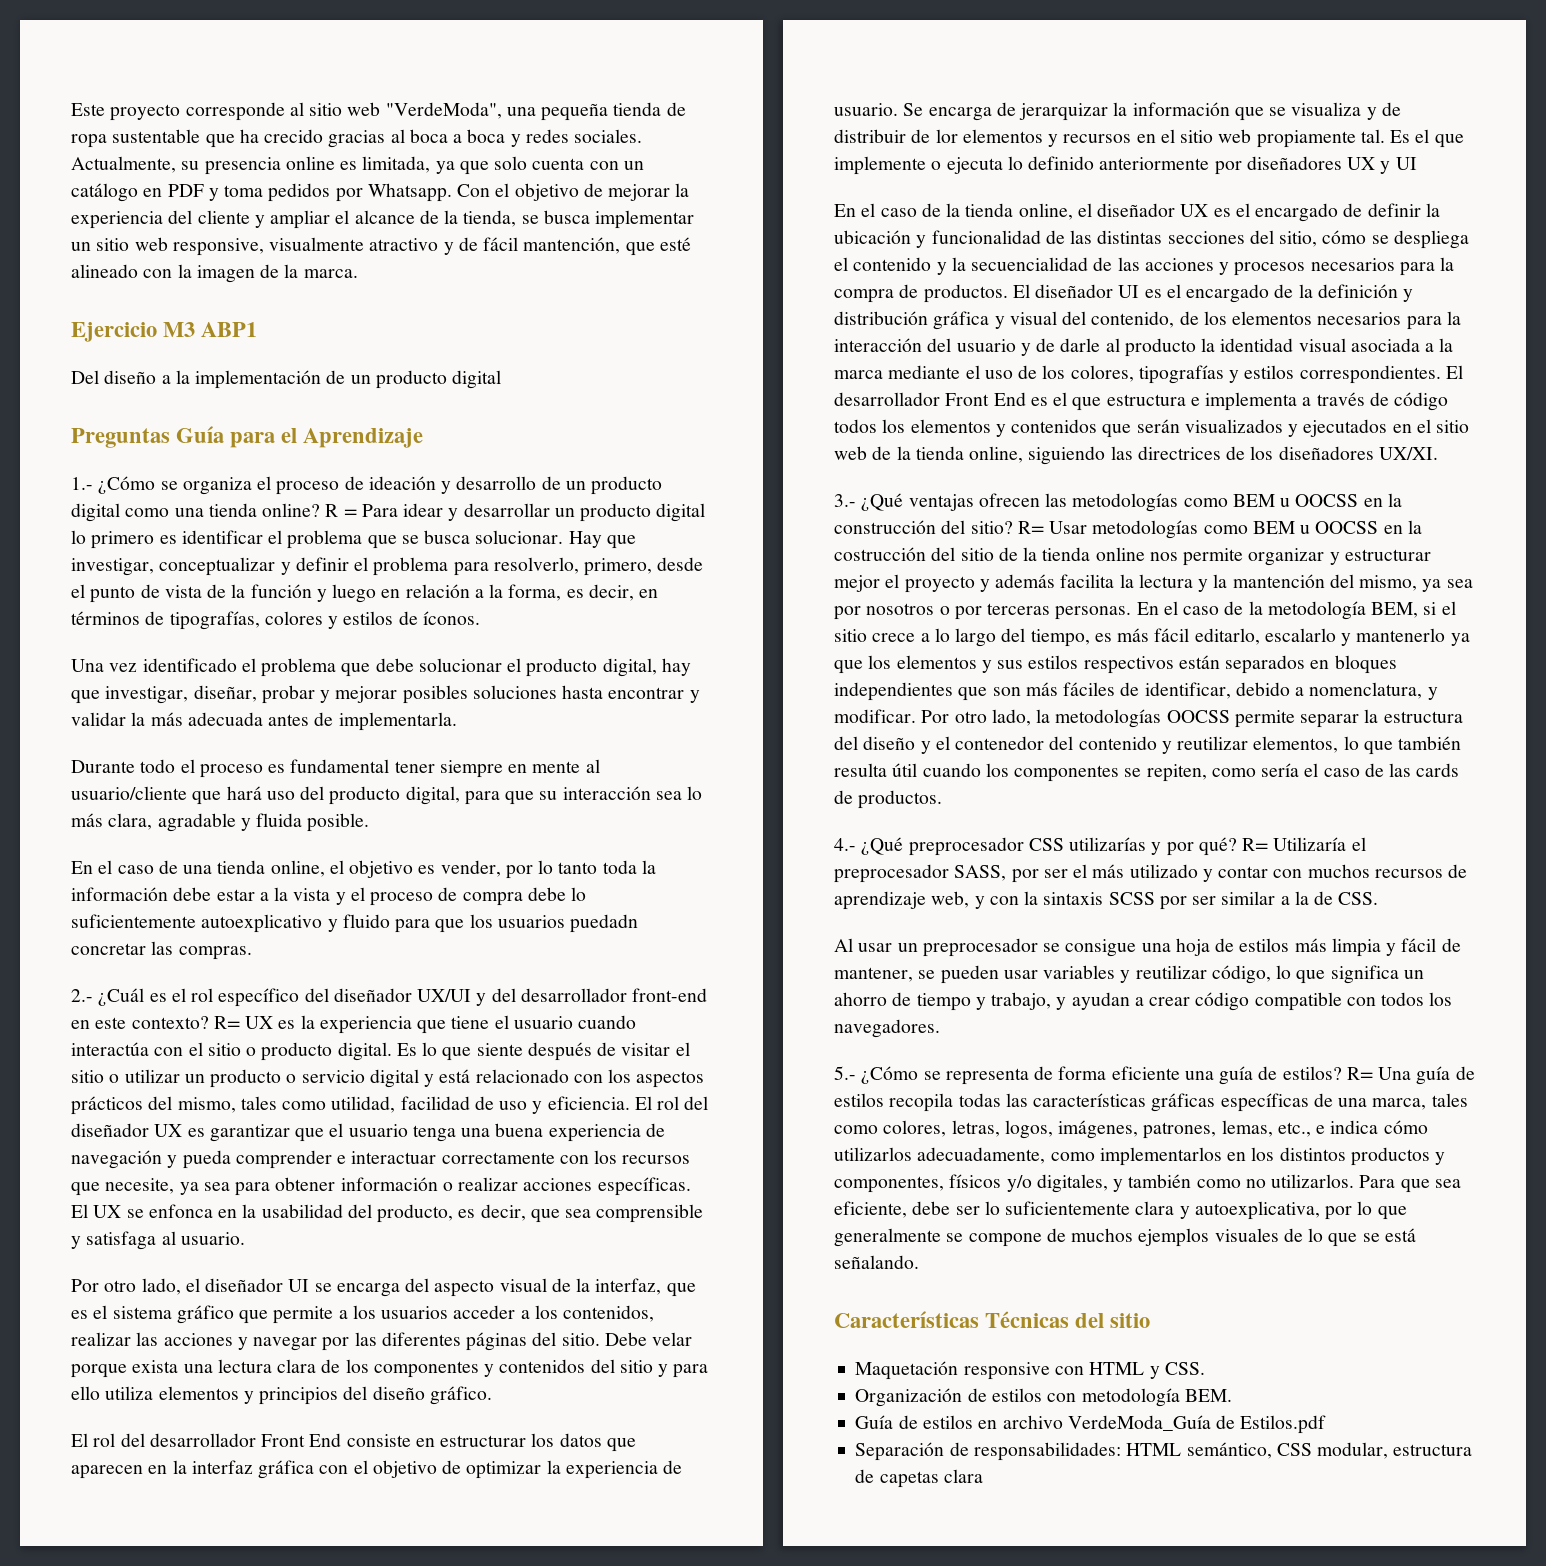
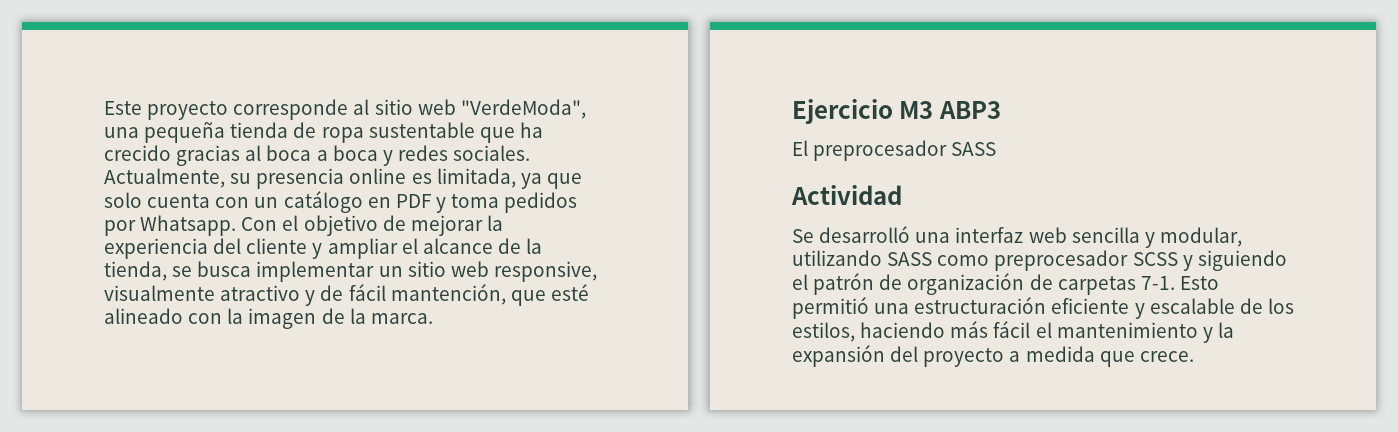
- Ejercicio M3 ABP1
- Del diseño a la implementación de un producto digital
- Preguntas Guía para el Aprendizaje
- 1.- ¿Cómo se organiza el proceso de ideación y desarrollo de un producto digital como una tienda online? R = Para idear y desarrollar un producto digital lo primero es identificar el problema que se busca solucionar. Hay que investigar, conceptualizar y definir el problema para resolverlo, primero, desde el punto de vista de la función y luego en relación a la forma, es decir, en términos de tipografías, colores y estilos de íconos.
- Una vez identificado el problema que debe solucionar el producto digital, hay que investigar, diseñar, probar y mejorar posibles soluciones hasta encontrar y validar la más adecuada antes de implementarla.
- Durante todo el proceso es fundamental tener siempre en mente al usuario/cliente que hará uso del producto digital, para que su interacción sea lo más clara, agradable y fluida posible.
- En el caso de una tienda online, el objetivo es vender, por lo tanto toda la información debe estar a la vista y el proceso de compra debe lo suficientemente autoexplicativo y fluido para que los usuarios puedadn concretar las compras.
- 2.- ¿Cuál es el rol específico del diseñador UX/UI y del desarrollador front-end en este contexto? R= UX es la experiencia que tiene el usuario cuando interactúa con el sitio o producto digital. Es lo que siente después de visitar el sitio o utilizar un producto o servicio digital y está relacionado con los aspectos prácticos del mismo, tales como utilidad, facilidad de uso y eficiencia. El rol del diseñador UX es garantizar que el usuario tenga una buena experiencia de navegación y pueda comprender e interactuar correctamente con los recursos que necesite, ya sea para obtener información o realizar acciones específicas. El UX se enfonca en la usabilidad del producto, es decir, que sea comprensible y satisfaga al usuario.
- Por otro lado, el diseñador UI se encarga del aspecto visual de la interfaz, que es el sistema gráfico que permite a los usuarios acceder a los contenidos, realizar las acciones y navegar por las diferentes páginas del sitio. Debe velar porque exista una lectura clara de los componentes y contenidos del sitio y para ello utiliza elementos y principios del diseño gráfico.
- El rol del desarrollador Front End consiste en estructurar los datos que aparecen en la interfaz gráfica con el objetivo de optimizar la experiencia de usuario. Se encarga de jerarquizar la información que se visualiza y de distribuir de lor elementos y recursos en el sitio web propiamente tal. Es el que implemente o ejecuta lo definido anteriormente por diseñadores UX y UI
- En el caso de la tienda online, el diseñador UX es el encargado de definir la ubicación y funcionalidad de las distintas secciones del sitio, cómo se despliega el contenido y la secuencialidad de las acciones y procesos necesarios para la compra de productos. El diseñador UI es el encargado de la definición y distribución gráfica y visual del contenido, de los elementos necesarios para la interacción del usuario y de darle al producto la identidad visual asociada a la marca mediante el uso de los colores, tipografías y estilos correspondientes. El desarrollador Front End es el que estructura e implementa a través de código todos los elementos y contenidos que serán visualizados y ejecutados en el sitio web de la tienda online, siguiendo las directrices de los diseñadores UX/XI.
- 3.- ¿Qué ventajas ofrecen las metodologías como BEM u OOCSS en la construcción del sitio? R= Usar metodologías como BEM u OOCSS en la costrucción del sitio de la tienda online nos permite organizar y estructurar mejor el proyecto y además facilita la lectura y la mantención del mismo, ya sea por nosotros o por terceras personas. En el caso de la metodología BEM, si el sitio crece a lo largo del tiempo, es más fácil editarlo, escalarlo y mantenerlo ya que los elementos y sus estilos respectivos están separados en bloques independientes que son más fáciles de identificar, debido a nomenclatura, y modificar. Por otro lado, la metodologías OOCSS permite separar la estructura del diseño y el contenedor del contenido y reutilizar elementos, lo que también resulta útil cuando los componentes se repiten, como sería el caso de las cards de productos.
- 4.- ¿Qué preprocesador CSS utilizarías y por qué? R= Utilizaría el preprocesador SASS, por ser el más utilizado y contar con muchos recursos de aprendizaje web, y con la sintaxis SCSS por ser similar a la de CSS.
- Al usar un preprocesador se consigue una hoja de estilos más limpia y fácil de mantener, se pueden usar variables y reutilizar código, lo que significa un ahorro de tiempo y trabajo, y ayudan a crear código compatible con todos los navegadores.
- 5.- ¿Cómo se representa de forma eficiente una guía de estilos? R= Una guía de estilos recopila todas las características gráficas específicas de una marca, tales como colores, letras, logos, imágenes, patrones, lemas, etc., e indica cómo utilizarlos adecuadamente, como implementarlos en los distintos productos y componentes, físicos y/o digitales, y también como no utilizarlos. Para que sea eficiente, debe ser lo suficientemente clara y autoexplicativa, por lo que generalmente se compone de muchos ejemplos visuales de lo que se está señalando.
- Características Técnicas del sitio
- Maquetación responsive con HTML y CSS.
- Organización de estilos con metodología BEM.
- Guía de estilos en archivo VerdeModa_Guía de Estilos.pdf
- Separación de responsabilidades: HTML semántico, CSS modular, estructura de capetas clara
+ Ejercicio M3 ABP3
+ El preprocesador SASS
+ Actividad
+ Se desarrolló una interfaz web sencilla y modular, utilizando SASS como preprocesador SCSS y siguiendo el patrón de organización de carpetas 7-1. Esto permitió una estructuración eficiente y escalable de los estilos, haciendo más fácil el mantenimiento y la expansión del proyecto a medida que crece.

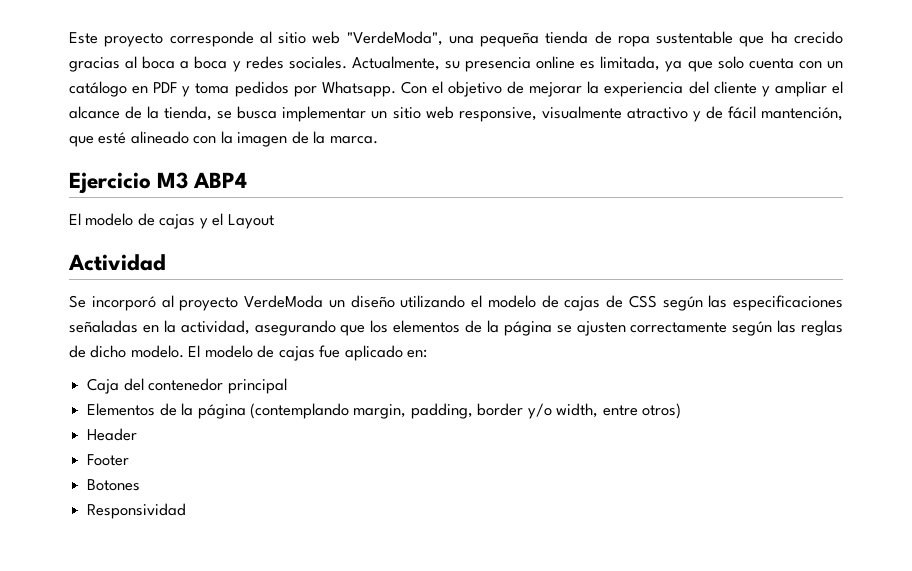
- Ejercicio M3 ABP3
- El preprocesador SASS
+ Ejercicio M3 ABP4
+ El modelo de cajas y el Layout
  Actividad
- Se desarrolló una interfaz web sencilla y modular, utilizando SASS como preprocesador SCSS y siguiendo el patrón de organización de carpetas 7-1. Esto permitió una estructuración eficiente y escalable de los estilos, haciendo más fácil el mantenimiento y la expansión del proyecto a medida que crece.
+ Se incorporó al proyecto VerdeModa un diseño utilizando el modelo de cajas de CSS según las especificaciones señaladas en la actividad, asegurando que los elementos de la página se ajusten correctamente según las reglas de dicho modelo. El modelo de cajas fue aplicado en:
+ Caja del contenedor principal
+ Elementos de la página (contemplando margin, padding, border y/o width, entre otros)
+ Header
+ Footer
+ Botones
+ Responsividad

